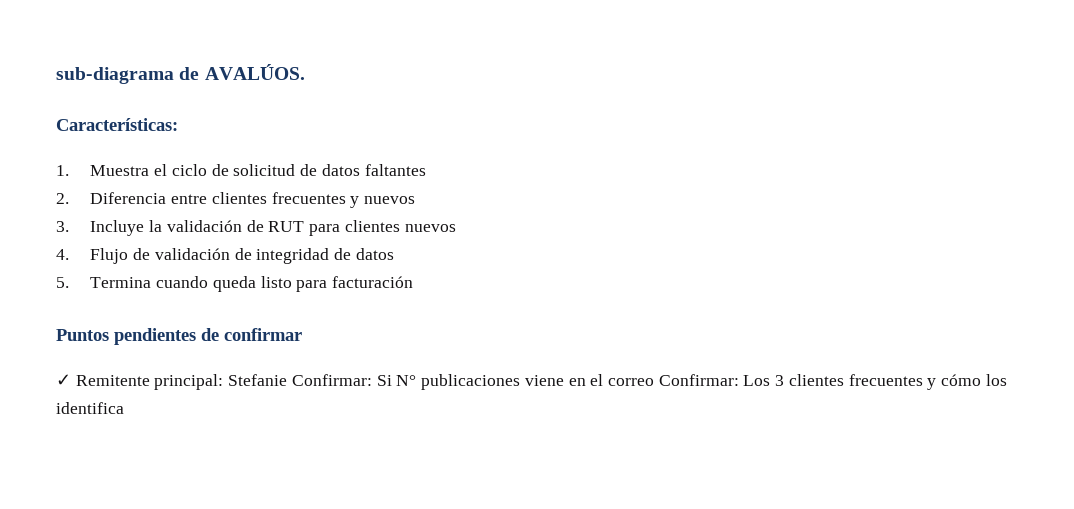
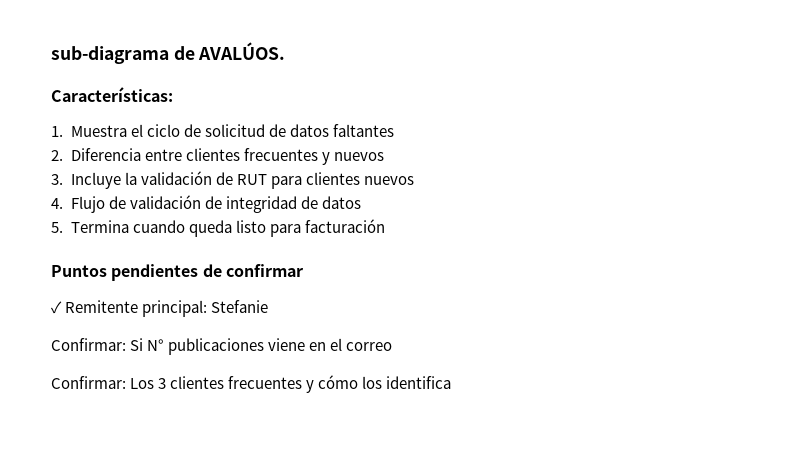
- ✓ Remitente principal: Stefanie Confirmar: Si N° publicaciones viene en el correo Confirmar: Los 3 clientes frecuentes y cómo los identifica
+ ✓ Remitente principal: Stefanie
+ Confirmar: Si N° publicaciones viene en el correo
+ Confirmar: Los 3 clientes frecuentes y cómo los identifica

